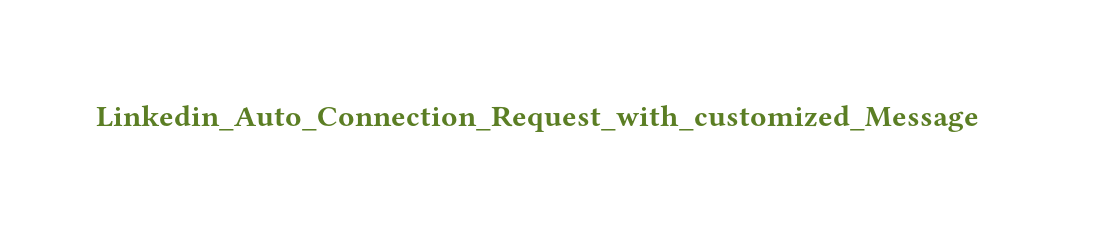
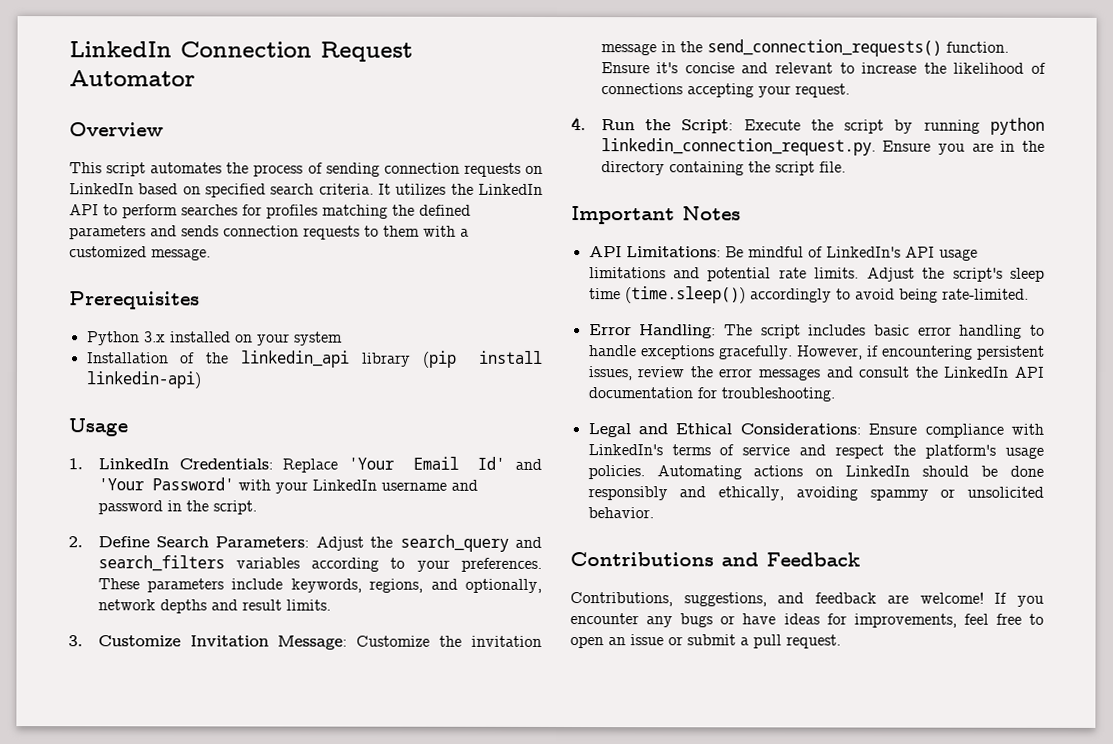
- Linkedin_Auto_Connection_Request_with_customized_Message
+ LinkedIn Connection Request Automator
+ Overview
+ This script automates the process of sending connection requests on LinkedIn based on specified search criteria. It utilizes the LinkedIn API to perform searches for profiles matching the defined parameters and sends connection requests to them with a customized message.
+ Prerequisites
+ Python 3.x installed on your system
+ Installation of the linkedin_api library (pip install linkedin-api)
+ Usage
+ 1. LinkedIn Credentials: Replace 'Your Email Id' and 'Your Password' with your LinkedIn username and password in the script.
+ 2. Define Search Parameters: Adjust the search_query and search_filters variables according to your preferences. These parameters include keywords, regions, and optionally, network depths and result limits.
+ 3. Customize Invitation Message: Customize the invitation message in the send_connection_requests() function. Ensure it's concise and relevant to increase the likelihood of connections accepting your request.
+ 4. Run the Script: Execute the script by running python linkedin_connection_request.py. Ensure you are in the directory containing the script file.
+ Important Notes
+ API Limitations: Be mindful of LinkedIn's API usage limitations and potential rate limits. Adjust the script's sleep time (time.sleep()) accordingly to avoid being rate-limited.
+ Error Handling: The script includes basic error handling to handle exceptions gracefully. However, if encountering persistent issues, review the error messages and consult the LinkedIn API documentation for troubleshooting.
+ Legal and Ethical Considerations: Ensure compliance with LinkedIn's terms of service and respect the platform's usage policies. Automating actions on LinkedIn should be done responsibly and ethically, avoiding spammy or unsolicited behavior.
+ Contributions and Feedback
+ Contributions, suggestions, and feedback are welcome! If you encounter any bugs or have ideas for improvements, feel free to open an issue or submit a pull request.

